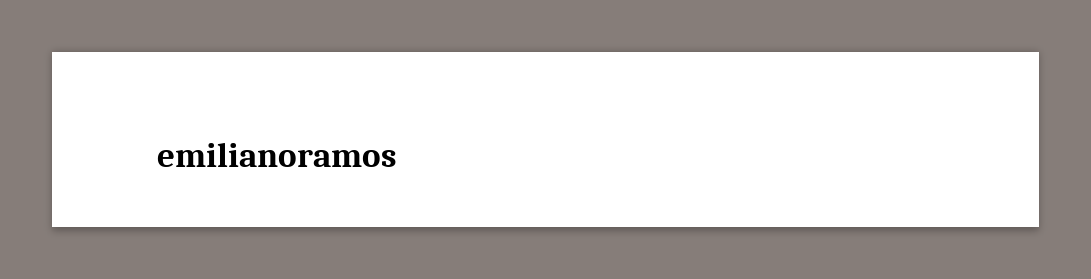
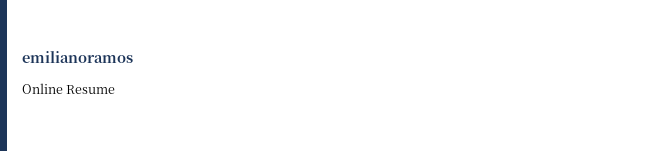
+ Online Resume

